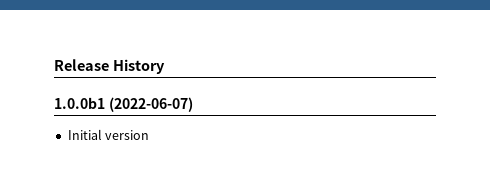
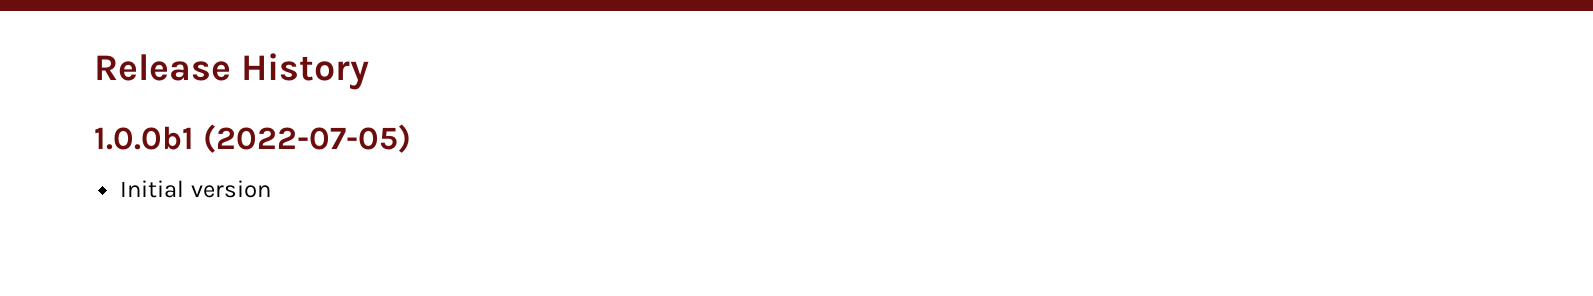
- 1.0.0b1 (2022-06-07)
+ 1.0.0b1 (2022-07-05)

